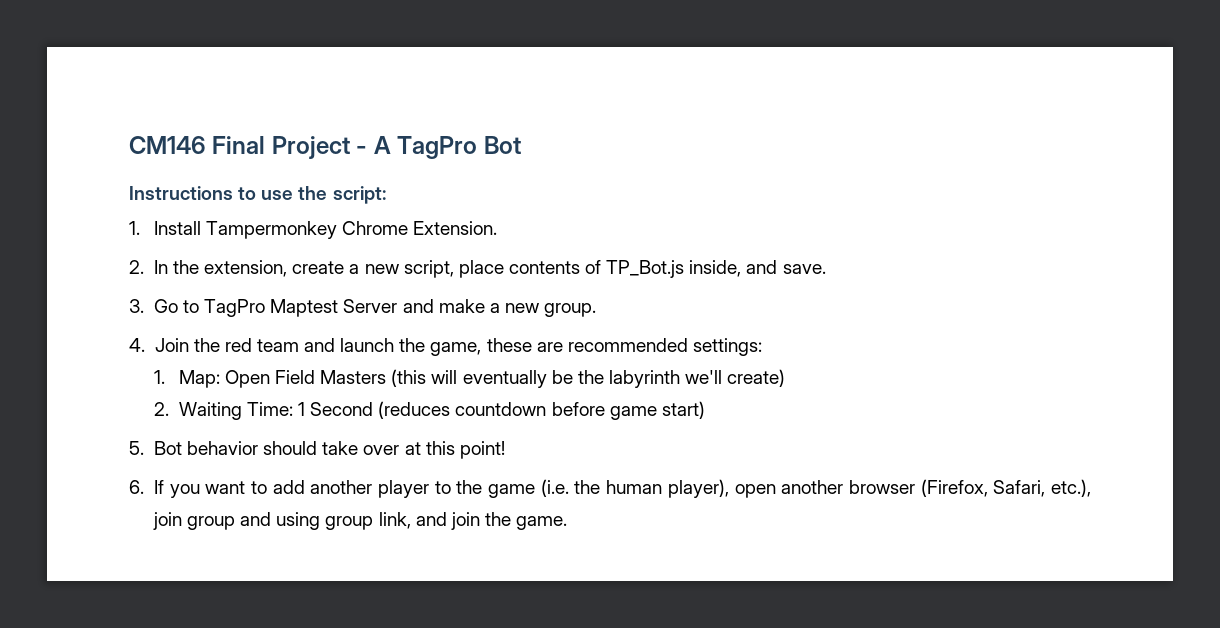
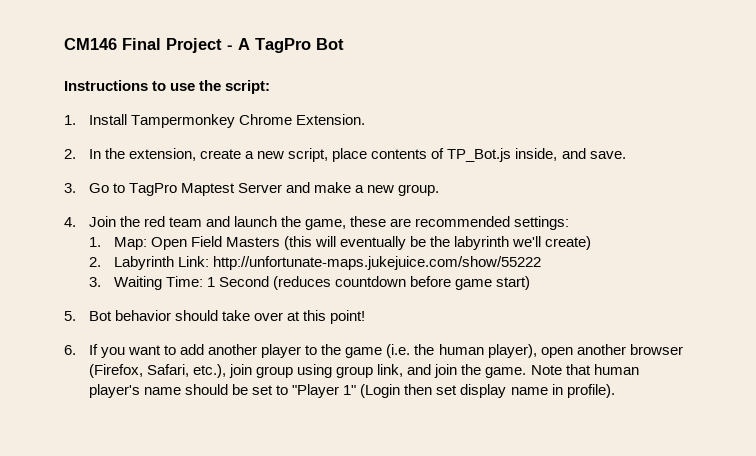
- 2. Waiting Time: 1 Second (reduces countdown before game start)
+ 2. Labyrinth Link: http://unfortunate-maps.jukejuice.com/show/55222
+ 3. Waiting Time: 1 Second (reduces countdown before game start)
- 6. If you want to add another player to the game (i.e. the human player), open another browser (Firefox, Safari, etc.), join group and using group link, and join the game.
+ 6. If you want to add another player to the game (i.e. the human player), open another browser (Firefox, Safari, etc.), join group using group link, and join the game.
+ Note that human player's name should be set to "Player 1" (Login then set display name in profile).

